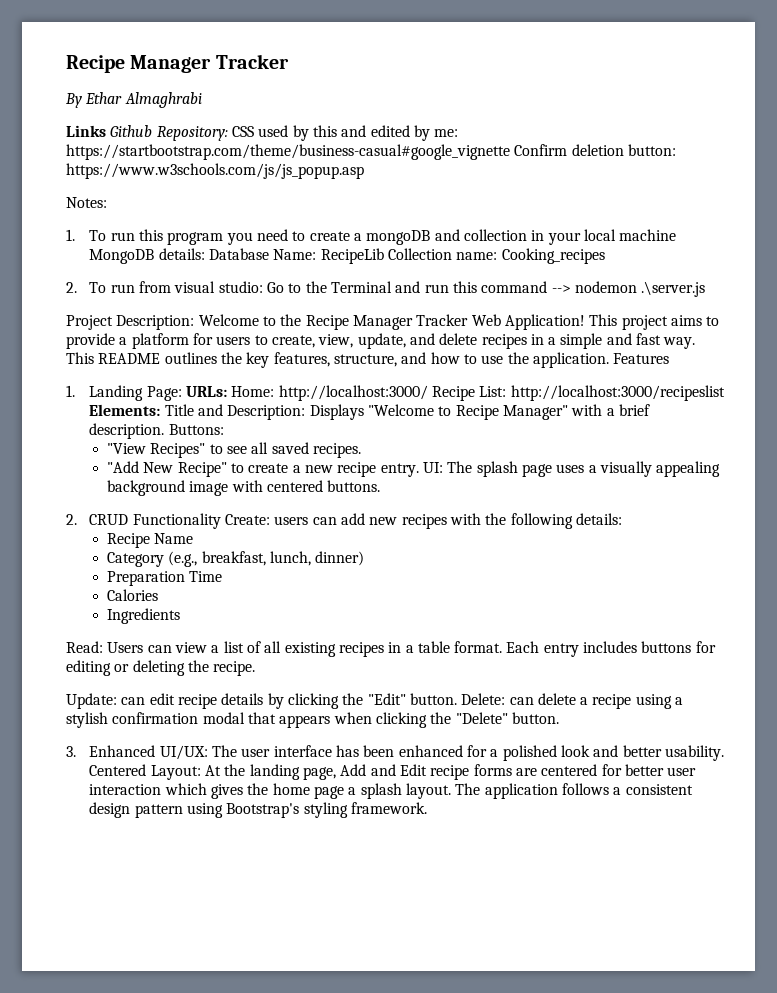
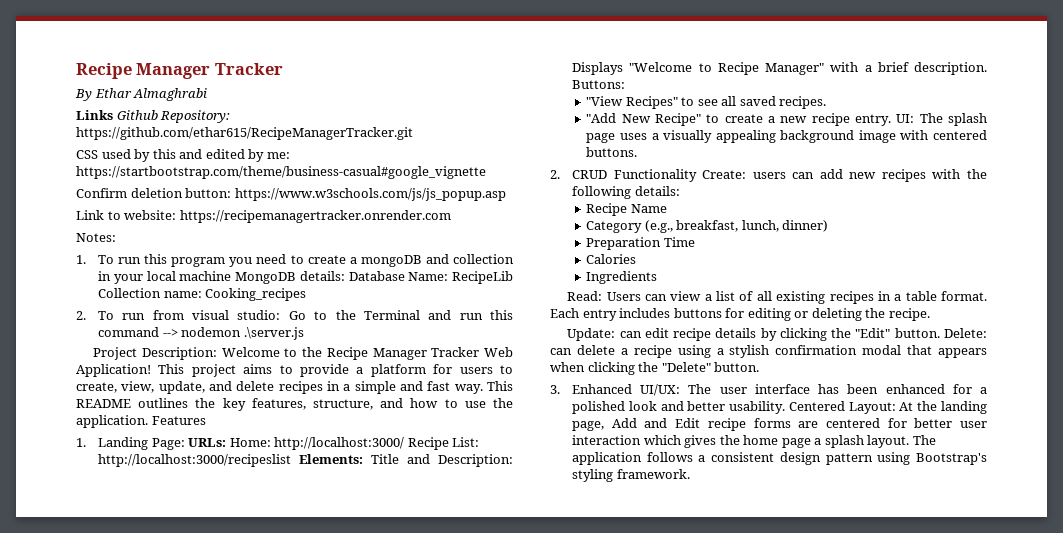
- Links Github Repository: CSS used by this and edited by me: https://startbootstrap.com/theme/business-casual#google_vignette Confirm deletion button: https://www.w3schools.com/js/js_popup.asp
+ Links Github Repository: https://github.com/ethar615/RecipeManagerTracker.git
+ CSS used by this and edited by me: https://startbootstrap.com/theme/business-casual#google_vignette
+ Confirm deletion button: https://www.w3schools.com/js/js_popup.asp
+ Link to website: https://recipemanagertracker.onrender.com

